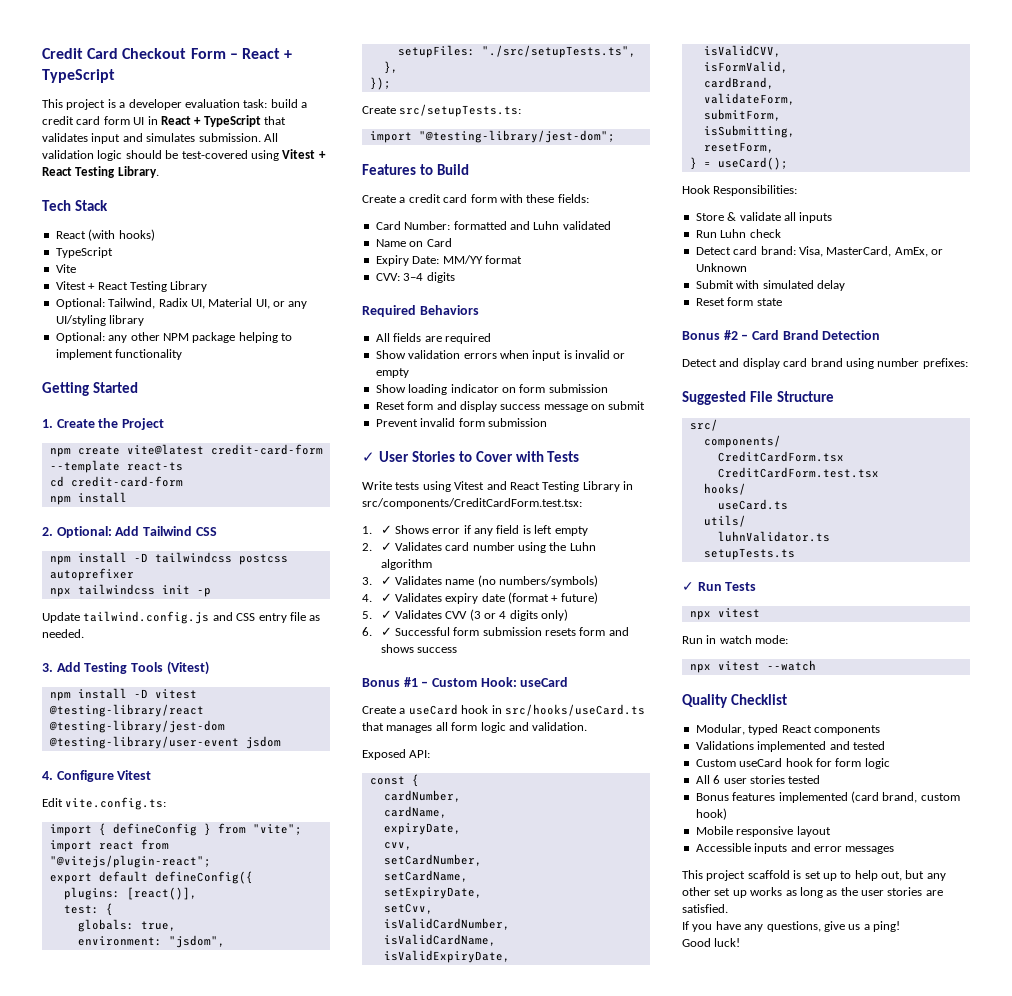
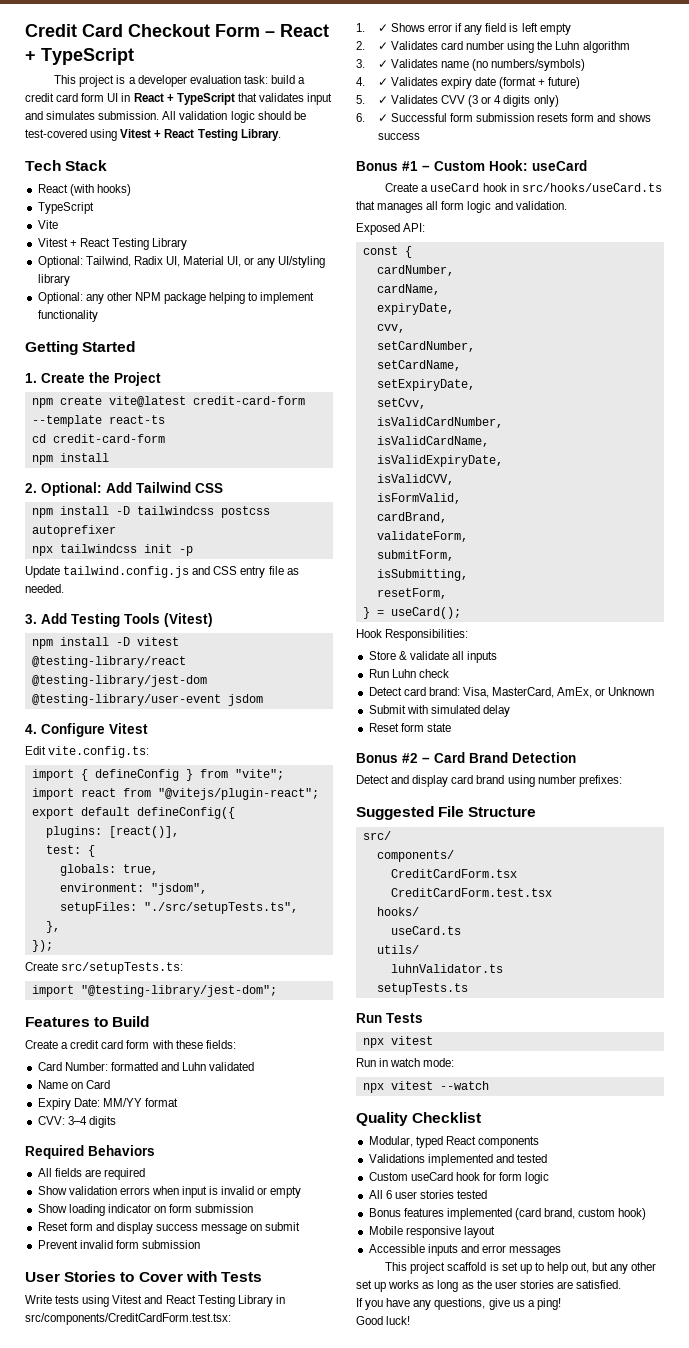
- ✓ User Stories to Cover with Tests
+ User Stories to Cover with Tests
- ✓ Run Tests
+ Run Tests

